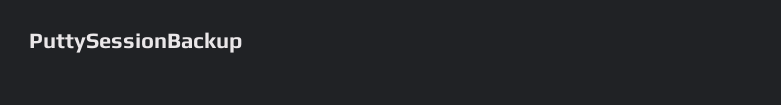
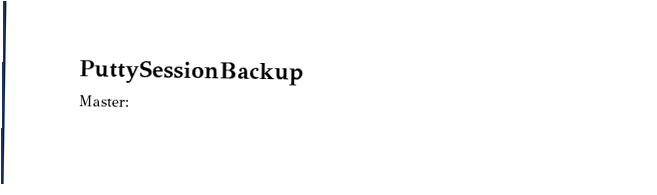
+ Master:

